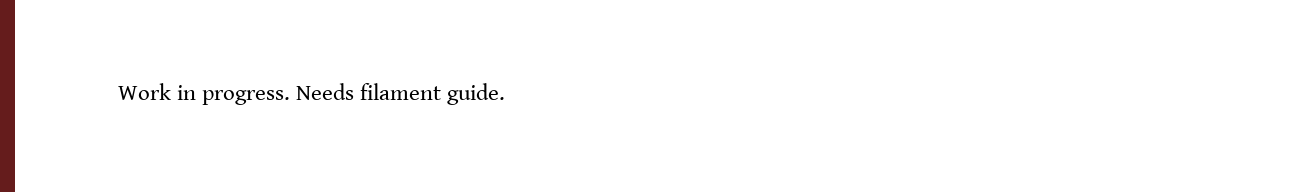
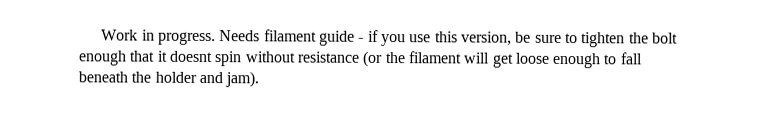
- Needs filament guide.
+ Needs filament guide - if you use this version, be sure to tighten the bolt enough that it doesnt spin without resistance (or the filament will get loose enough to fall beneath the holder and jam).

